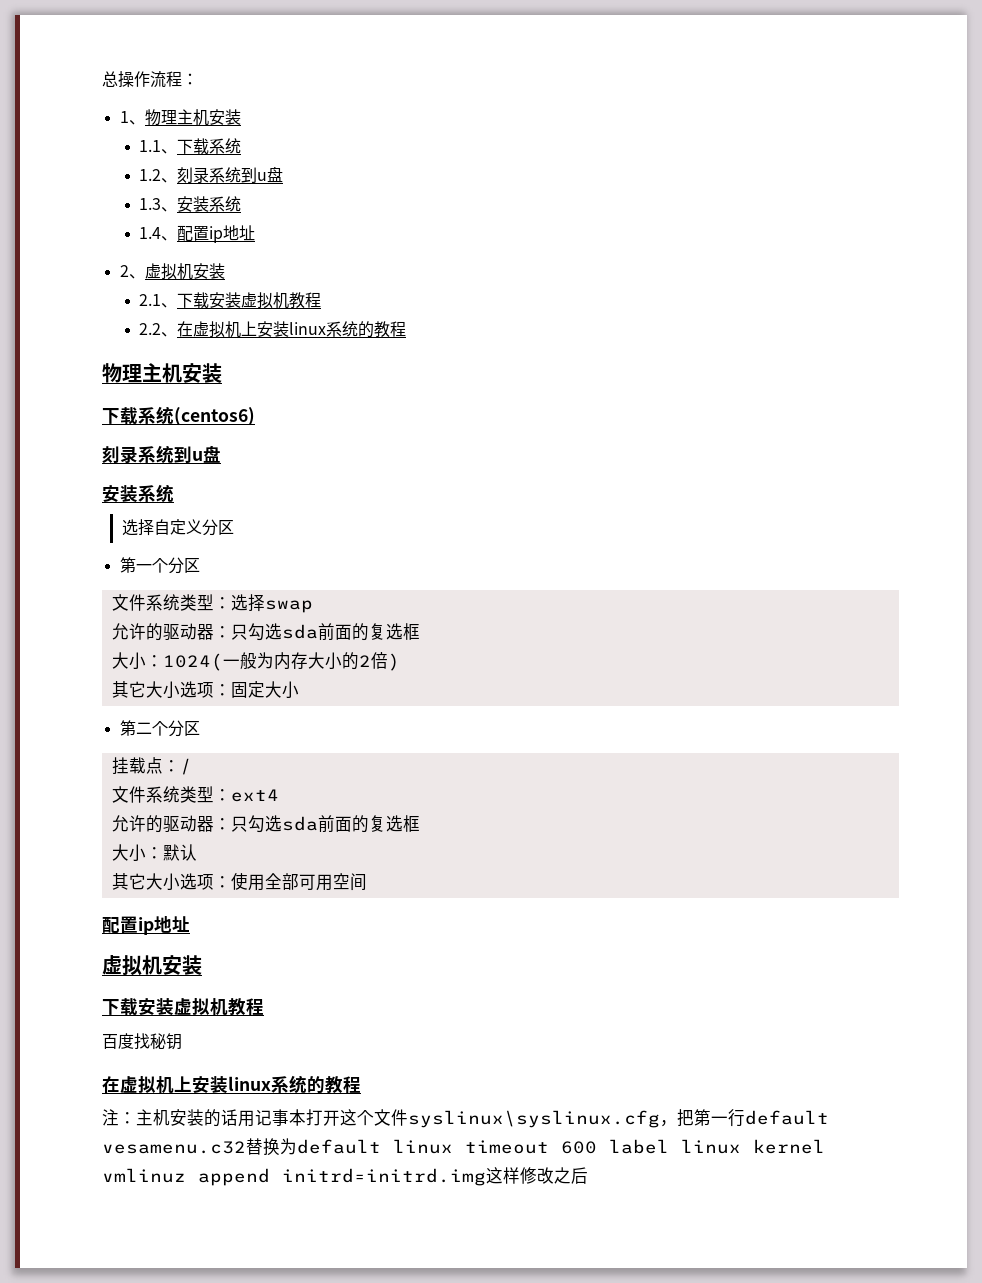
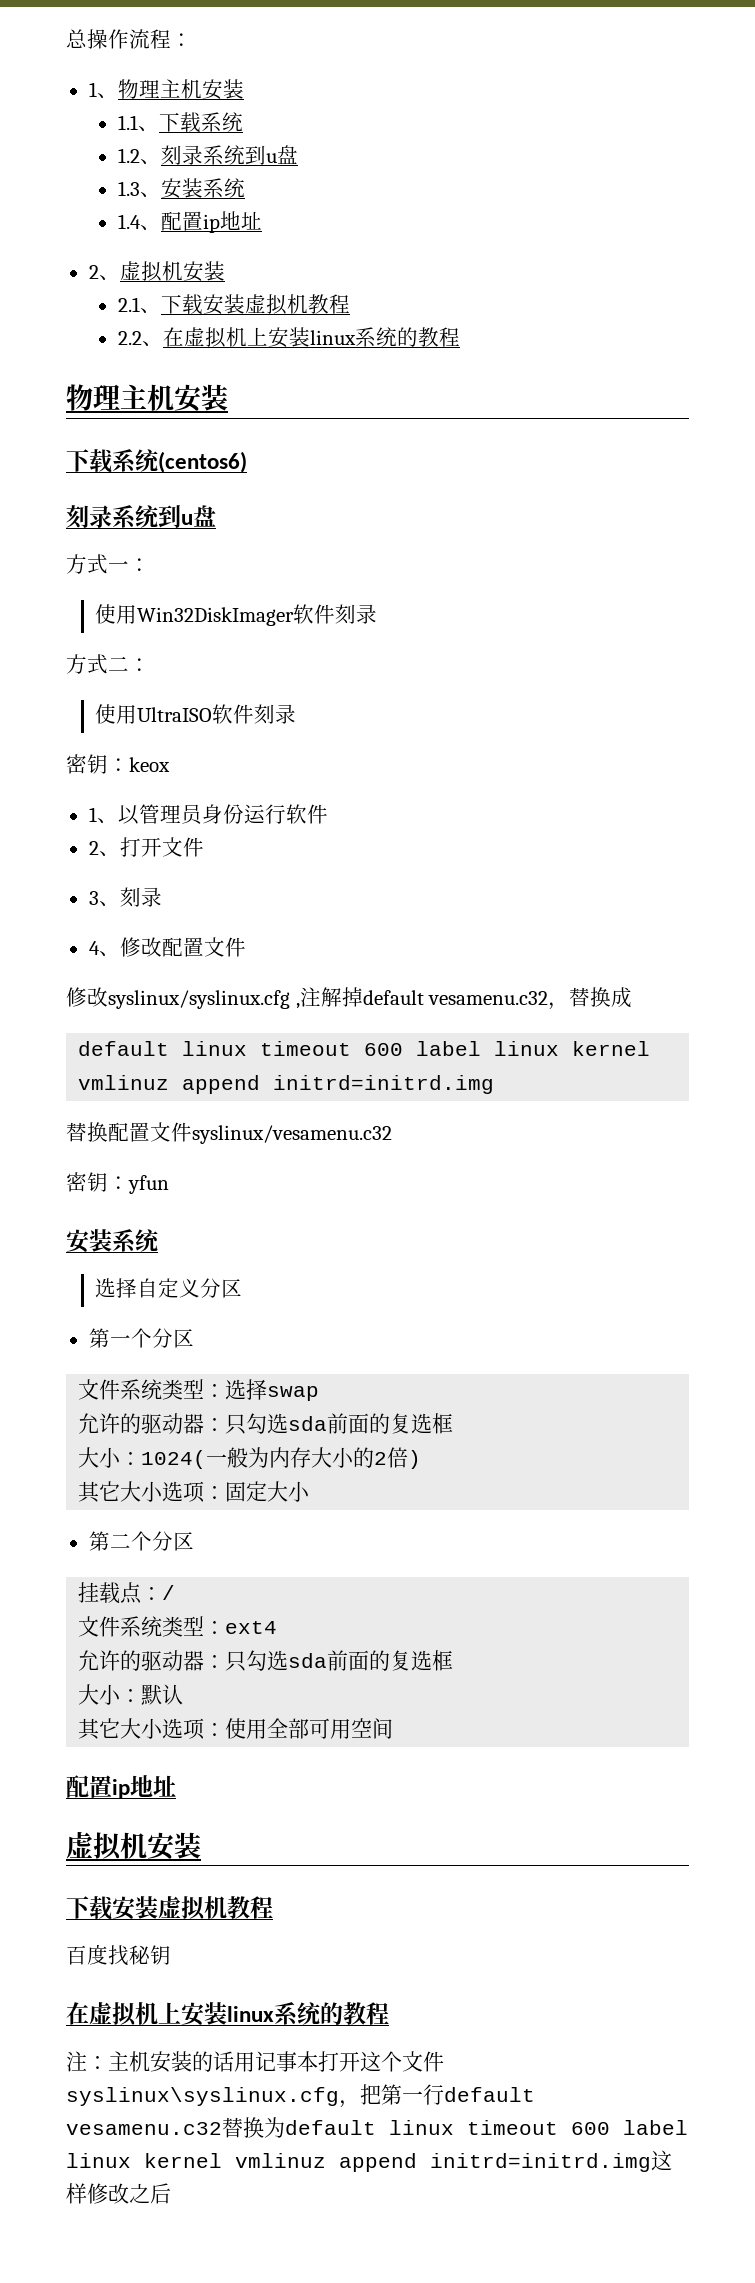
+ 方式一：
+ 使用Win32DiskImager软件刻录
+ 方式二：
+ 使用UltraISO软件刻录
+ 密钥：keox
+ 1、以管理员身份运行软件
+ 2、打开文件
+ 3、刻录
+ 4、修改配置文件
+ 修改syslinux/syslinux.cfg ,注解掉default vesamenu.c32，替换成
+ default linux timeout 600 label linux kernel vmlinuz append initrd=initrd.img
+ 替换配置文件syslinux/vesamenu.c32
+ 密钥：yfun

